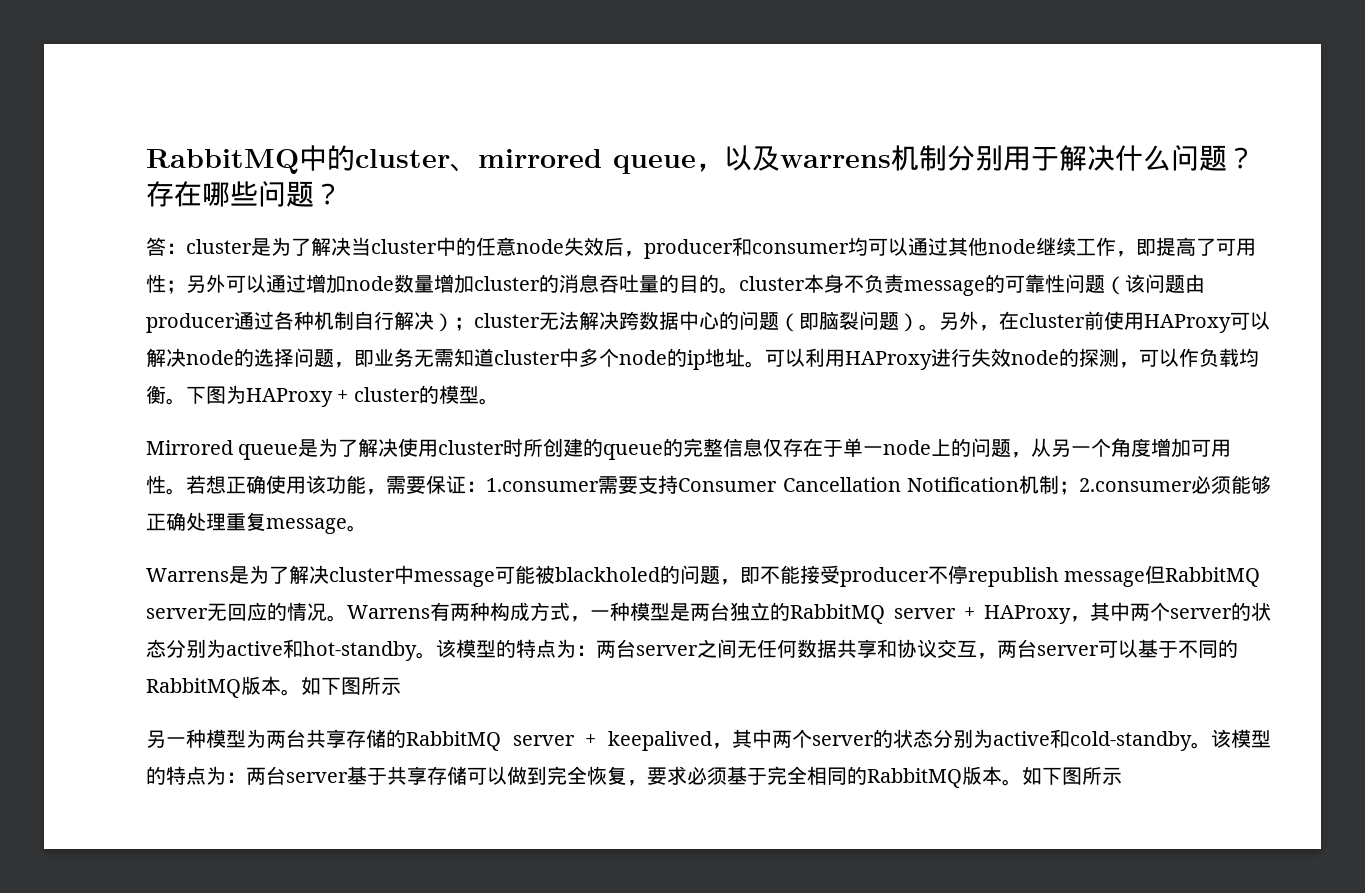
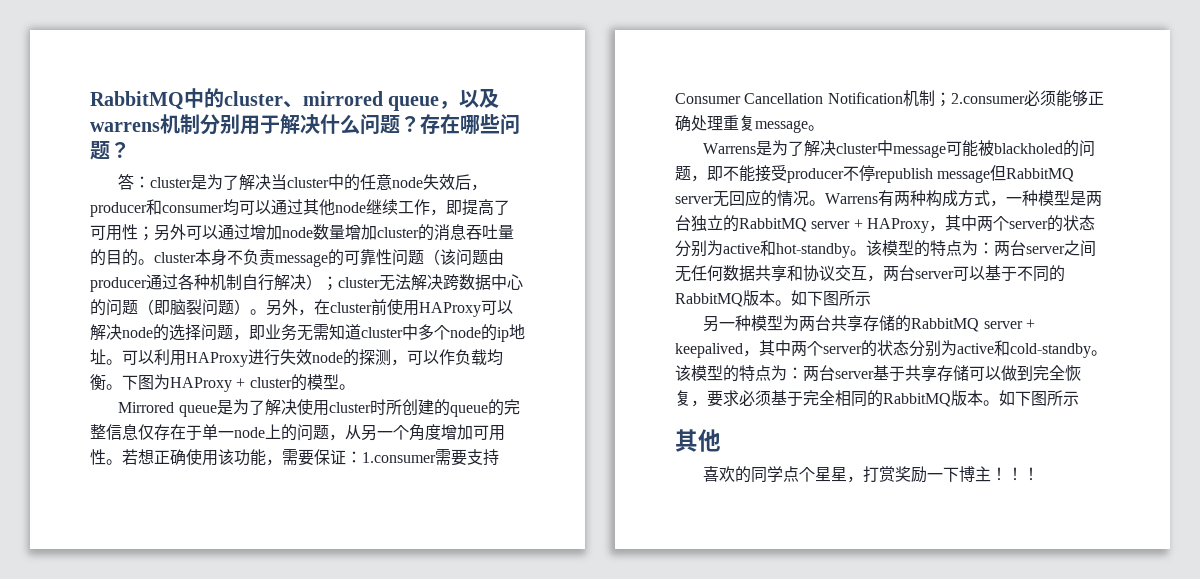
  该模型的特点为：两台server基于共享存储可以做到完全恢复，要求必须基于完全相同的RabbitMQ版本。如下图所示
+ 其他
+ 喜欢的同学点个星星，打赏奖励一下博主！！！

